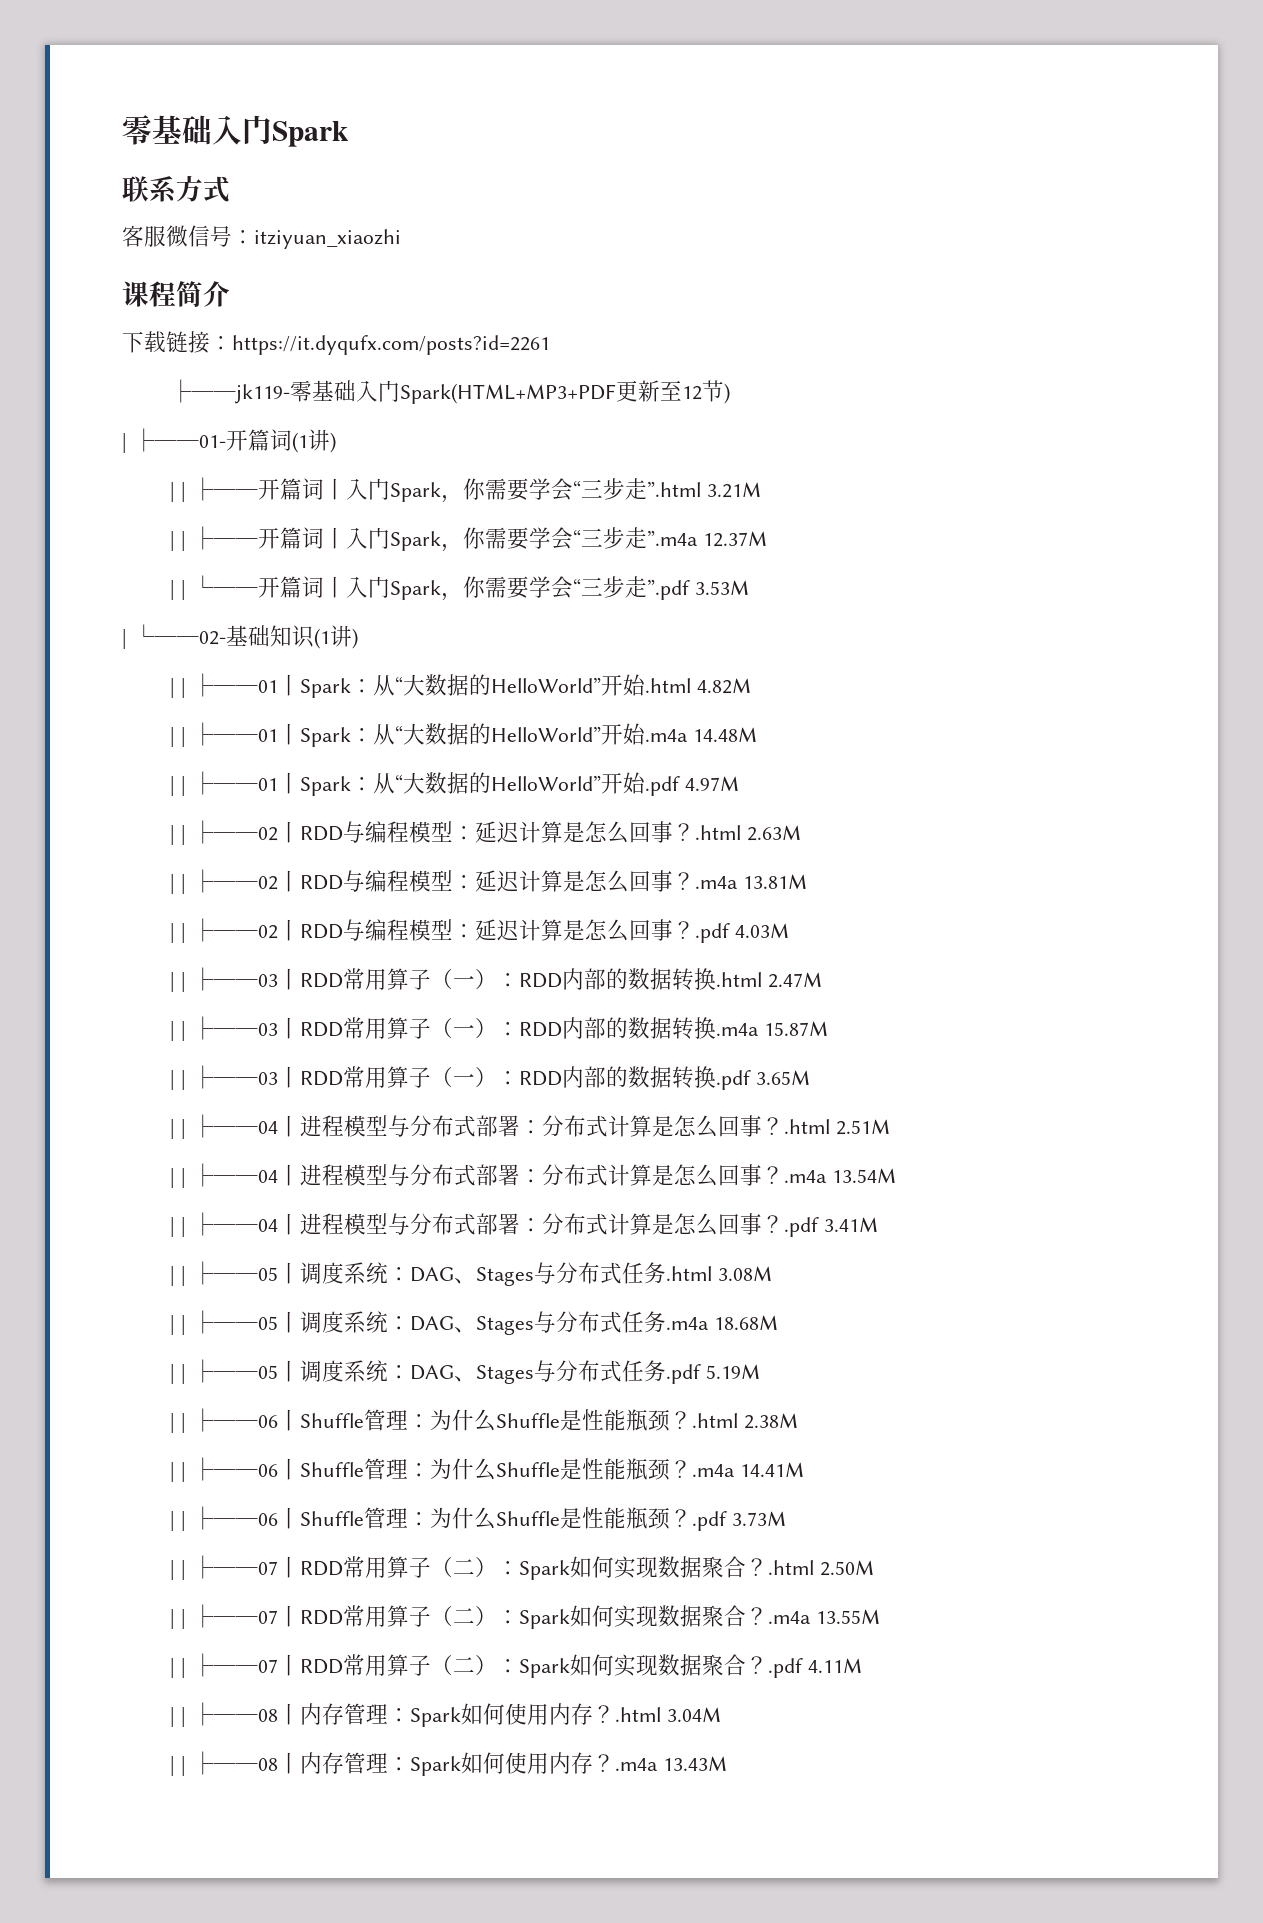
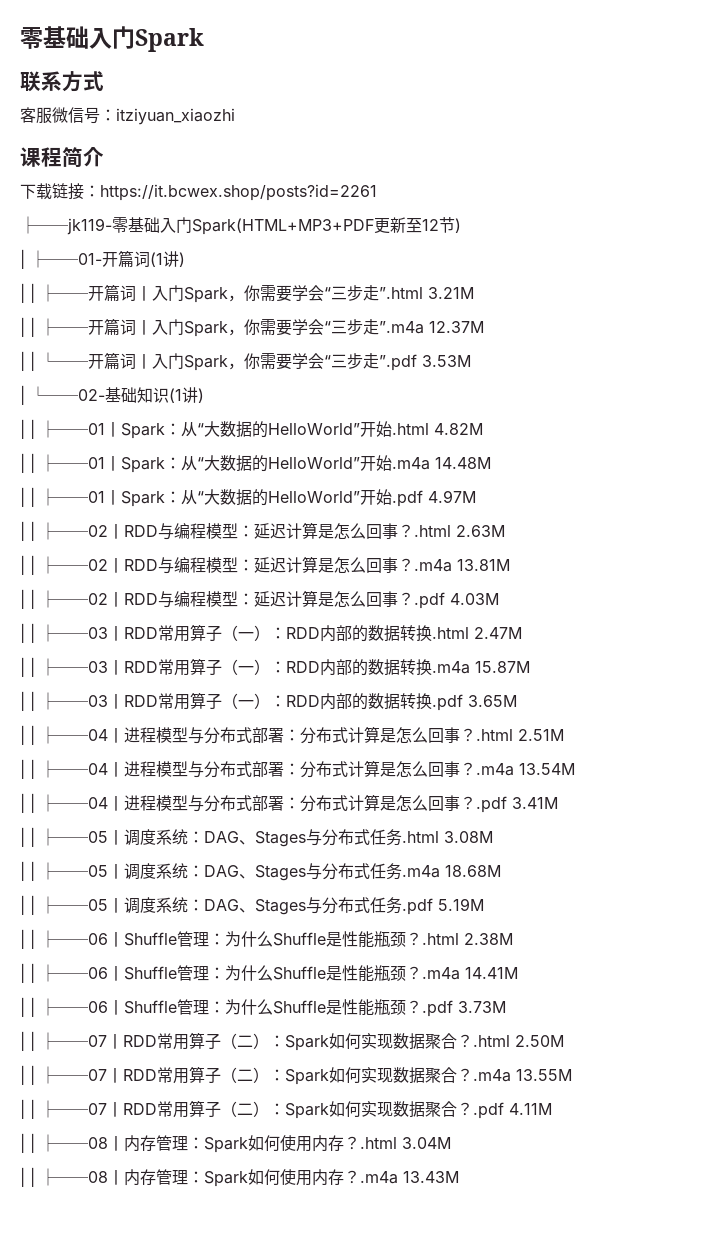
- 下载链接：https://it.dyqufx.com/posts?id=2261
+ 下载链接：https://it.bcwex.shop/posts?id=2261

